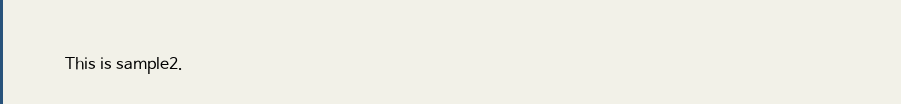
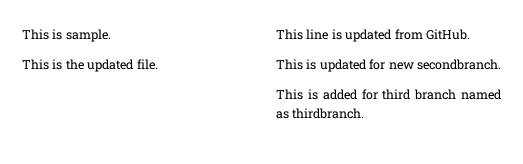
- This is sample2.
+ This is sample.
+ This is the updated file.
+ This line is updated from GitHub.
+ This is updated for new secondbranch.
+ This is added for third branch named as thirdbranch.

